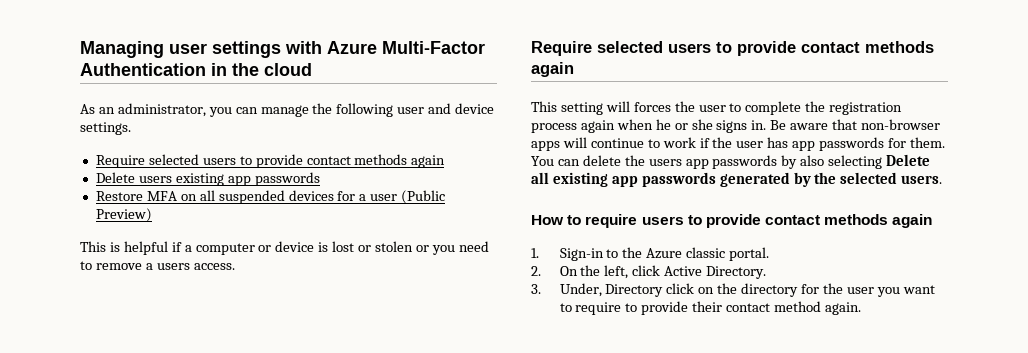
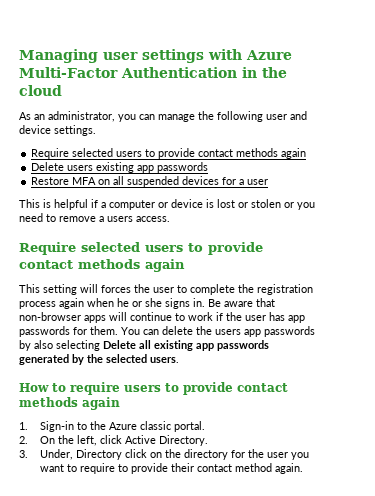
- Restore MFA on all suspended devices for a user (Public Preview)
+ Restore MFA on all suspended devices for a user

